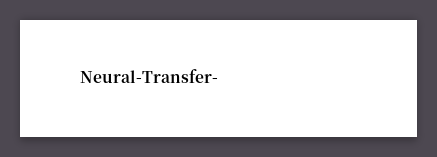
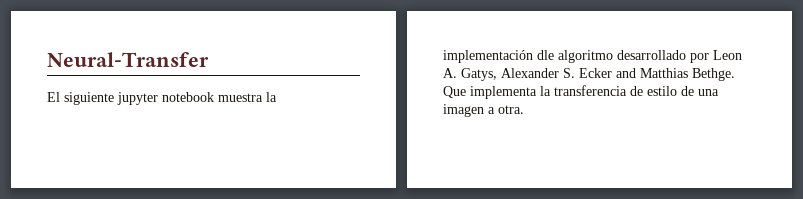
- Neural-Transfer-
+ Neural-Transfer
+ El siguiente jupyter notebook muestra la implementación dle algoritmo desarrollado por Leon A. Gatys, Alexander S. Ecker and Matthias Bethge. Que implementa la transferencia de estilo de una imagen a otra.

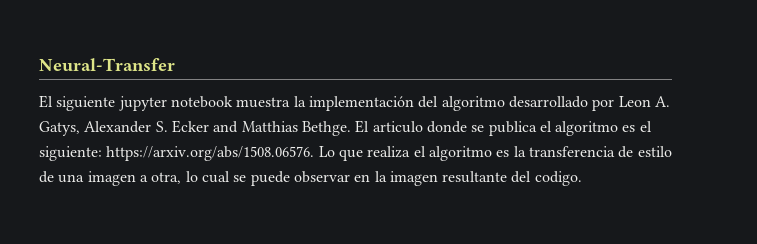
- El siguiente jupyter notebook muestra la implementación dle algoritmo desarrollado por Leon A. Gatys, Alexander S. Ecker and Matthias Bethge.
+ El siguiente jupyter notebook muestra la implementación del algoritmo desarrollado por Leon A. Gatys, Alexander S. Ecker and Matthias Bethge.
- Que implementa la transferencia de estilo de una imagen a otra.
+ El articulo donde se publica el algoritmo es el siguiente: https://arxiv.org/abs/1508.06576. Lo que realiza el algoritmo es la transferencia de estilo de una imagen a otra, lo cual se puede observar en la imagen resultante del codigo.

